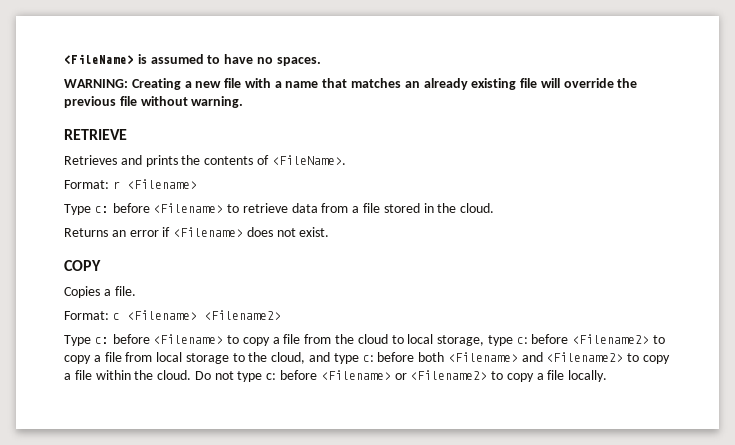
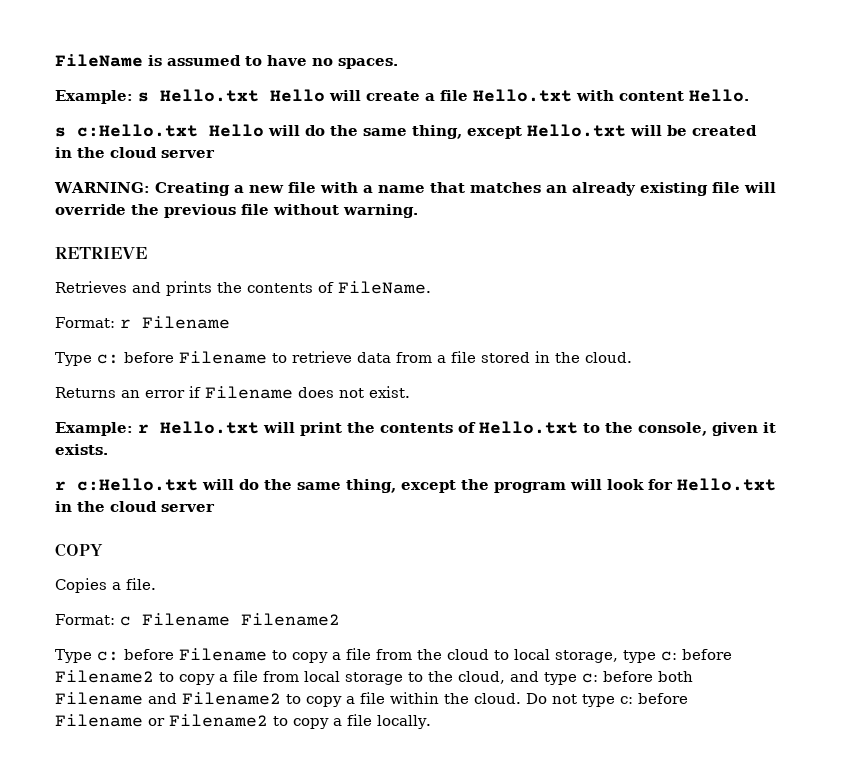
- <FileName> is assumed to have no spaces.
+ FileName is assumed to have no spaces.
+ Example: s Hello.txt Hello will create a file Hello.txt with content Hello.
+ s c:Hello.txt Hello will do the same thing, except Hello.txt will be created in the cloud server
- Retrieves and prints the contents of <FileName>.
+ Retrieves and prints the contents of FileName.
- Format: r <Filename>
- Type c: before <Filename> to retrieve data from a file stored in the cloud.
+ Format: r Filename
+ Type c: before Filename to retrieve data from a file stored in the cloud.
- Returns an error if <Filename> does not exist.
+ Returns an error if Filename does not exist.
+ Example: r Hello.txt will print the contents of Hello.txt to the console, given it exists.
+ r c:Hello.txt will do the same thing, except the program will look for Hello.txt in the cloud server
- Format: c <Filename> <Filename2>
- Type c: before <Filename> to copy a file from the cloud to local storage, type c: before <Filename2> to copy a file from local storage to the cloud, and type c: before both <Filename> and <Filename2> to copy a file within the cloud.
+ Format: c Filename Filename2
+ Type c: before Filename to copy a file from the cloud to local storage, type c: before Filename2 to copy a file from local storage to the cloud, and type c: before both Filename and Filename2 to copy a file within the cloud.
- Do not type c: before <Filename> or <Filename2> to copy a file locally.
+ Do not type c: before Filename or Filename2 to copy a file locally.

